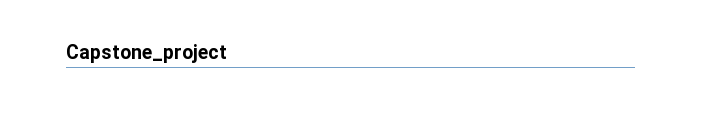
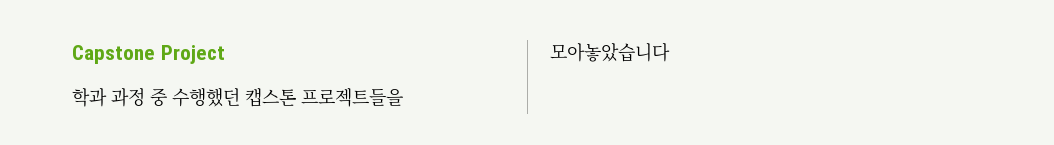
- Capstone_project
+ Capstone Project
+ 학과 과정 중 수행했던 캡스톤 프로젝트들을 모아놓았습니다

